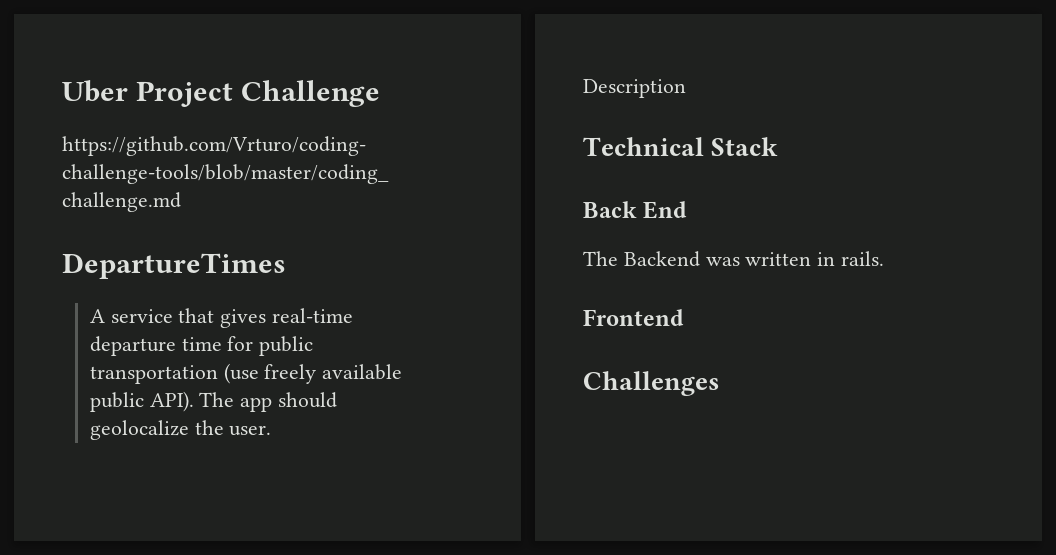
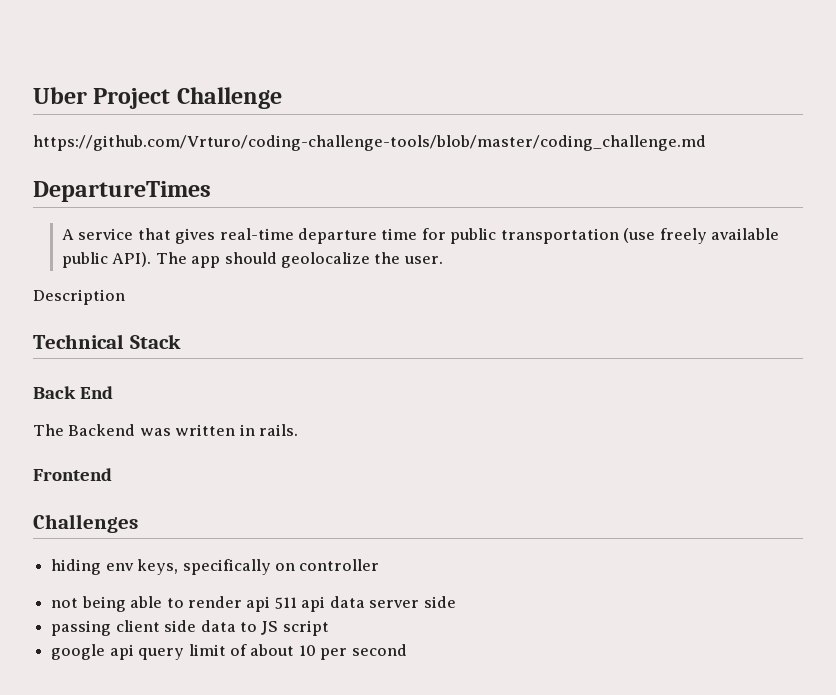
+ hiding env keys, specifically on controller
+ not being able to render api 511 api data server side
+ passing client side data to JS script
+ google api query limit of about 10 per second

